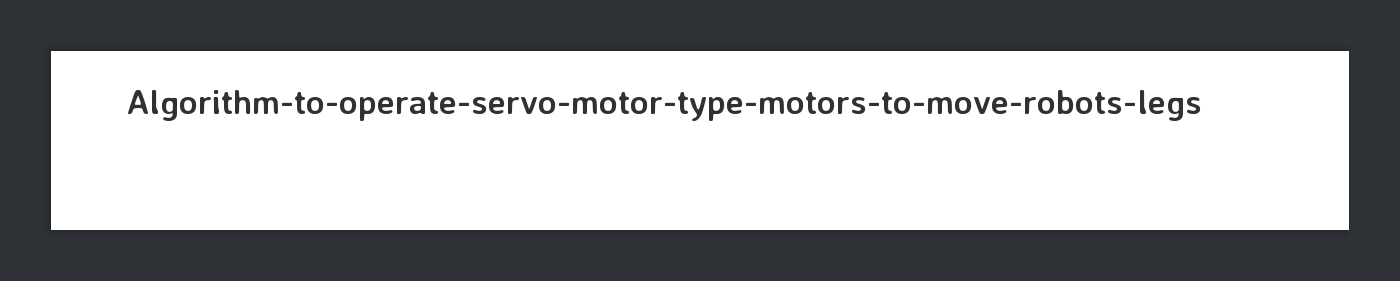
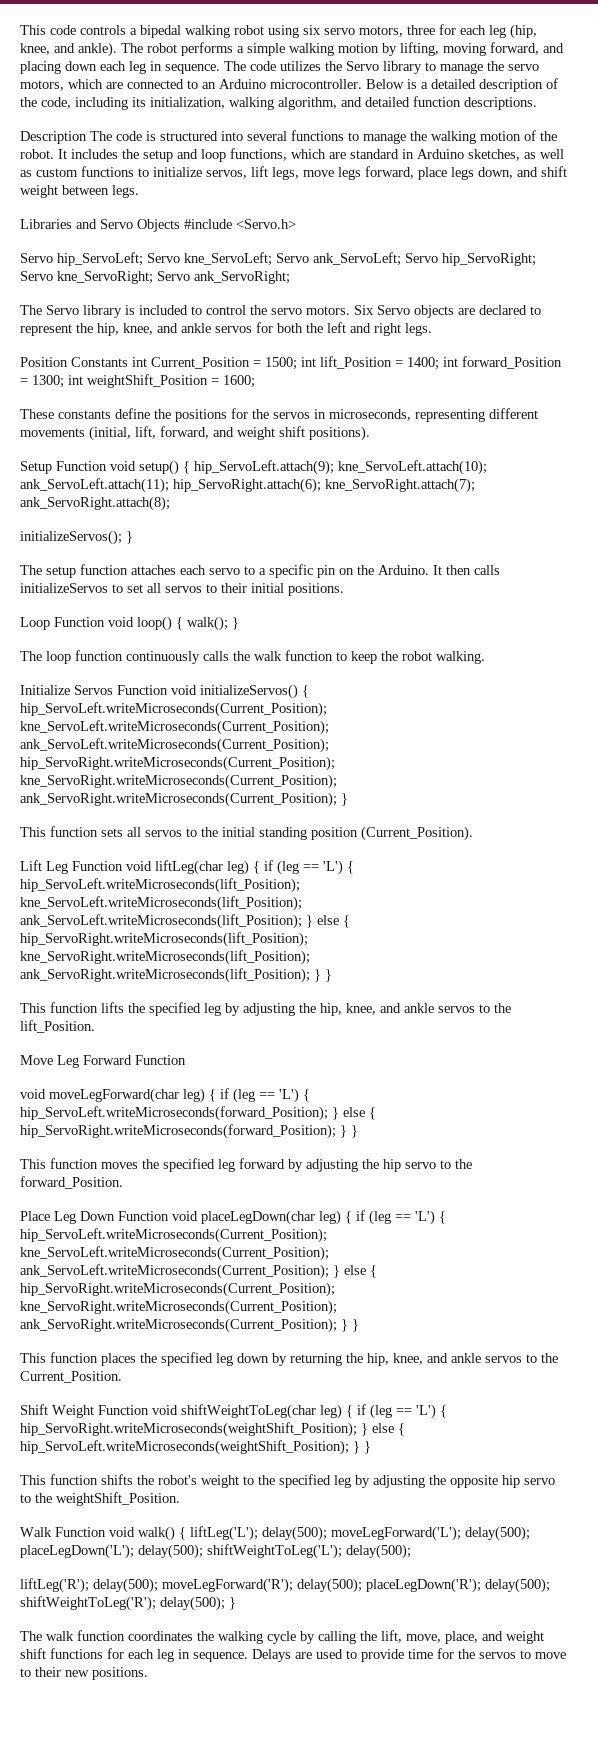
- Algorithm-to-operate-servo-motor-type-motors-to-move-robots-legs
+ This code controls a bipedal walking robot using six servo motors, three for each leg (hip, knee, and ankle). The robot performs a simple walking motion by lifting, moving forward, and placing down each leg in sequence. The code utilizes the Servo library to manage the servo motors, which are connected to an Arduino microcontroller. Below is a detailed description of the code, including its initialization, walking algorithm, and detailed function descriptions.
+ Description The code is structured into several functions to manage the walking motion of the robot. It includes the setup and loop functions, which are standard in Arduino sketches, as well as custom functions to initialize servos, lift legs, move legs forward, place legs down, and shift weight between legs.
+ Libraries and Servo Objects #include <Servo.h>
+ Servo hip_ServoLeft; Servo kne_ServoLeft; Servo ank_ServoLeft; Servo hip_ServoRight; Servo kne_ServoRight; Servo ank_ServoRight;
+ The Servo library is included to control the servo motors. Six Servo objects are declared to represent the hip, knee, and ankle servos for both the left and right legs.
+ Position Constants int Current_Position = 1500; int lift_Position = 1400; int forward_Position = 1300; int weightShift_Position = 1600;
+ These constants define the positions for the servos in microseconds, representing different movements (initial, lift, forward, and weight shift positions).
+ Setup Function void setup() { hip_ServoLeft.attach(9); kne_ServoLeft.attach(10); ank_ServoLeft.attach(11); hip_ServoRight.attach(6); kne_ServoRight.attach(7); ank_ServoRight.attach(8);
+ initializeServos(); }
+ The setup function attaches each servo to a specific pin on the Arduino. It then calls initializeServos to set all servos to their initial positions.
+ Loop Function void loop() { walk(); }
+ The loop function continuously calls the walk function to keep the robot walking.
+ Initialize Servos Function void initializeServos() { hip_ServoLeft.writeMicroseconds(Current_Position); kne_ServoLeft.writeMicroseconds(Current_Position); ank_ServoLeft.writeMicroseconds(Current_Position); hip_ServoRight.writeMicroseconds(Current_Position); kne_ServoRight.writeMicroseconds(Current_Position); ank_ServoRight.writeMicroseconds(Current_Position); }
+ This function sets all servos to the initial standing position (Current_Position).
+ Lift Leg Function void liftLeg(char leg) { if (leg == 'L') { hip_ServoLeft.writeMicroseconds(lift_Position); kne_ServoLeft.writeMicroseconds(lift_Position); ank_ServoLeft.writeMicroseconds(lift_Position); } else { hip_ServoRight.writeMicroseconds(lift_Position); kne_ServoRight.writeMicroseconds(lift_Position); ank_ServoRight.writeMicroseconds(lift_Position); } }
+ This function lifts the specified leg by adjusting the hip, knee, and ankle servos to the lift_Position.
+ Move Leg Forward Function
+ void moveLegForward(char leg) { if (leg == 'L') { hip_ServoLeft.writeMicroseconds(forward_Position); } else { hip_ServoRight.writeMicroseconds(forward_Position); } }
+ This function moves the specified leg forward by adjusting the hip servo to the forward_Position.
+ Place Leg Down Function void placeLegDown(char leg) { if (leg == 'L') { hip_ServoLeft.writeMicroseconds(Current_Position); kne_ServoLeft.writeMicroseconds(Current_Position); ank_ServoLeft.writeMicroseconds(Current_Position); } else { hip_ServoRight.writeMicroseconds(Current_Position); kne_ServoRight.writeMicroseconds(Current_Position); ank_ServoRight.writeMicroseconds(Current_Position); } }
+ This function places the specified leg down by returning the hip, knee, and ankle servos to the Current_Position.
+ Shift Weight Function void shiftWeightToLeg(char leg) { if (leg == 'L') { hip_ServoRight.writeMicroseconds(weightShift_Position); } else { hip_ServoLeft.writeMicroseconds(weightShift_Position); } }
+ This function shifts the robot's weight to the specified leg by adjusting the opposite hip servo to the weightShift_Position.
+ Walk Function void walk() { liftLeg('L'); delay(500); moveLegForward('L'); delay(500); placeLegDown('L'); delay(500); shiftWeightToLeg('L'); delay(500);
+ liftLeg('R'); delay(500); moveLegForward('R'); delay(500); placeLegDown('R'); delay(500); shiftWeightToLeg('R'); delay(500); }
+ The walk function coordinates the walking cycle by calling the lift, move, place, and weight shift functions for each leg in sequence. Delays are used to provide time for the servos to move to their new positions.

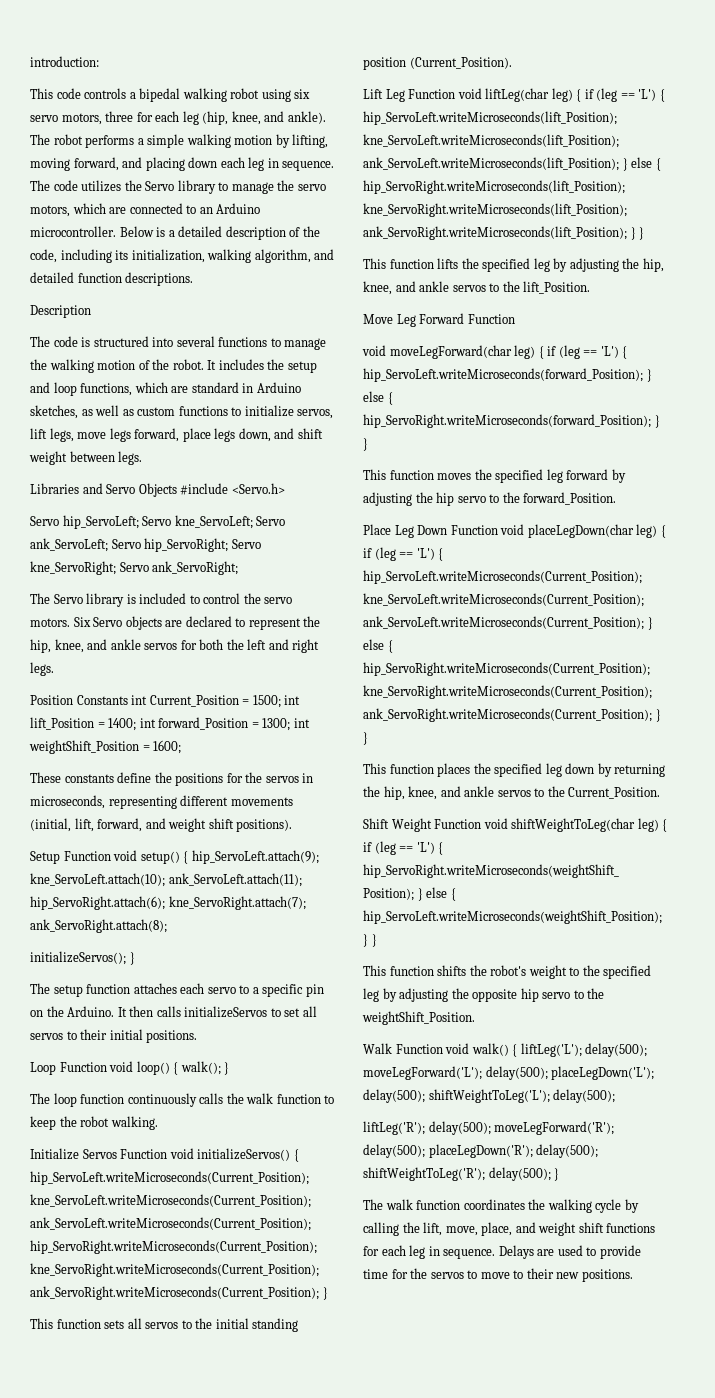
+ introduction:
- Description The code is structured into several functions to manage the walking motion of the robot.
+ Description
+ The code is structured into several functions to manage the walking motion of the robot.

